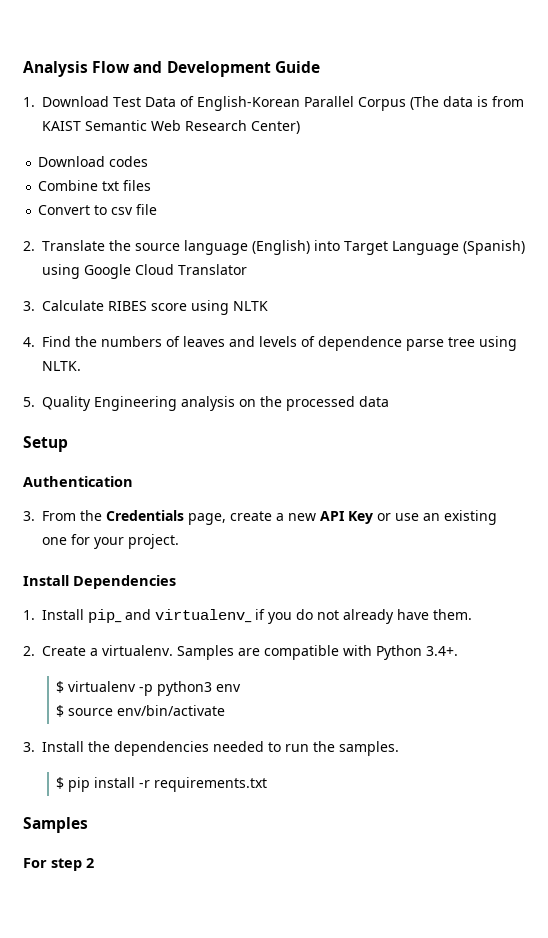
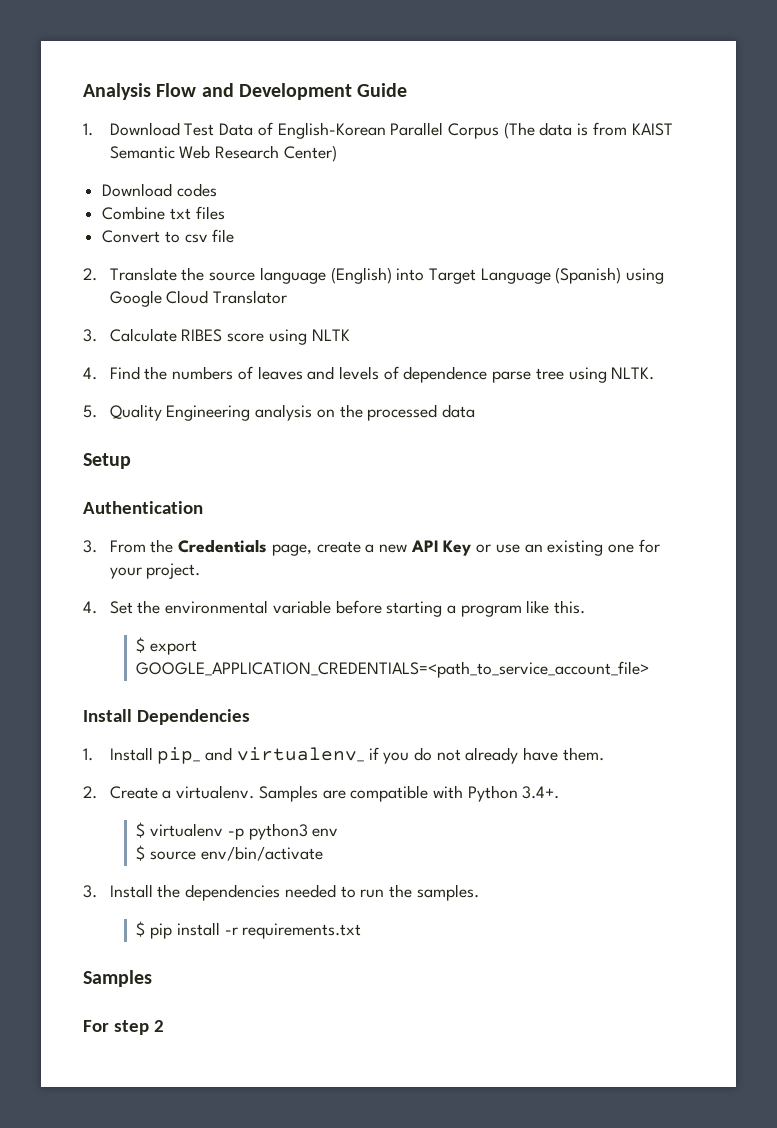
+ 4. Set the environmental variable before starting a program like this.
+ $ export GOOGLE_APPLICATION_CREDENTIALS=<path_to_service_account_file>

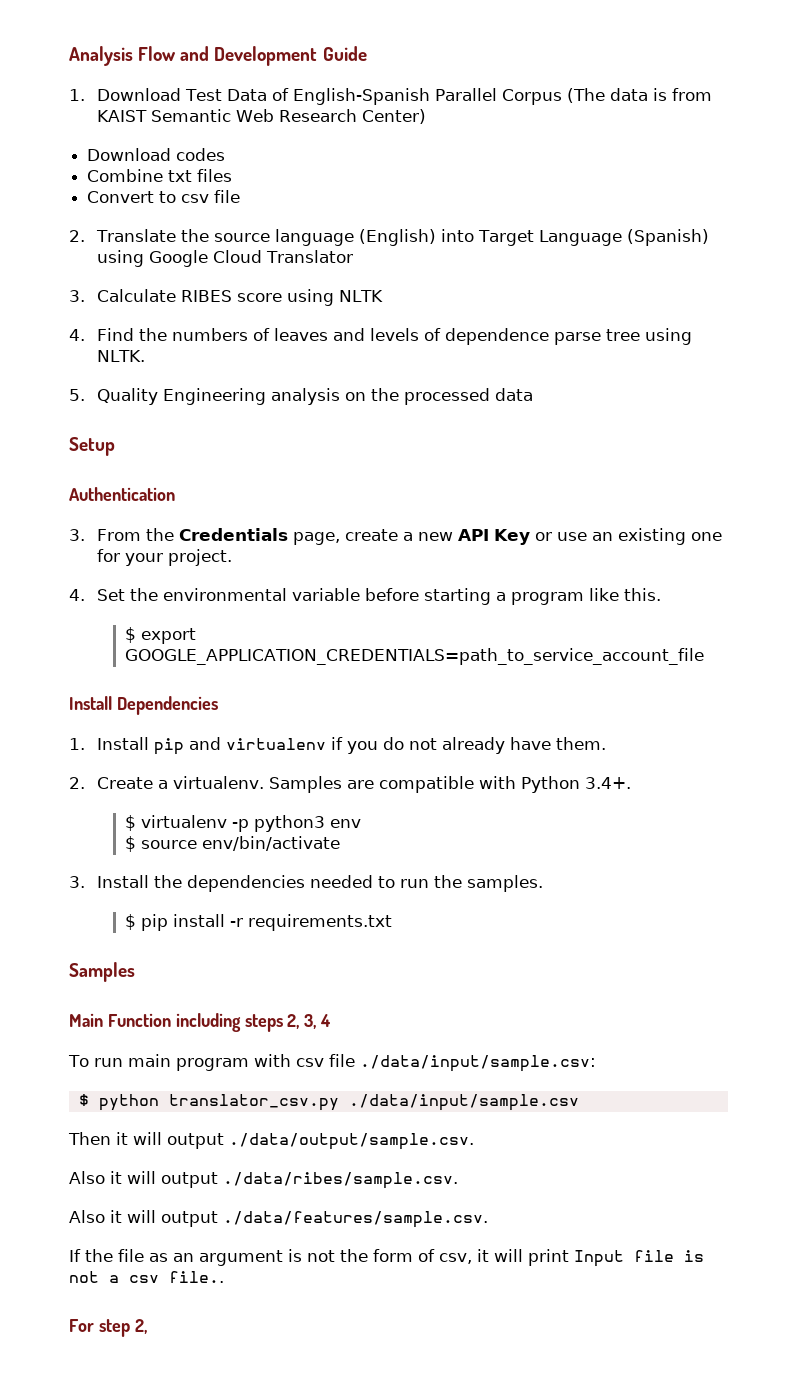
- 1. Download Test Data of English-Korean Parallel Corpus (The data is from KAIST Semantic Web Research Center)
+ 1. Download Test Data of English-Spanish Parallel Corpus (The data is from KAIST Semantic Web Research Center)
- $ export GOOGLE_APPLICATION_CREDENTIALS=<path_to_service_account_file>
+ $ export GOOGLE_APPLICATION_CREDENTIALS=path_to_service_account_file
- 1. Install pip_ and virtualenv_ if you do not already have them.
+ 1. Install pip and virtualenv if you do not already have them.
+ Main Function including steps 2, 3, 4
+ To run main program with csv file ./data/input/sample.csv:
+ $ python translator_csv.py ./data/input/sample.csv
+ Then it will output ./data/output/sample.csv.
+ Also it will output ./data/ribes/sample.csv.
+ Also it will output ./data/features/sample.csv.
+ If the file as an argument is not the form of csv, it will print Input file is not a csv file..
- For step 2
+ For step 2,

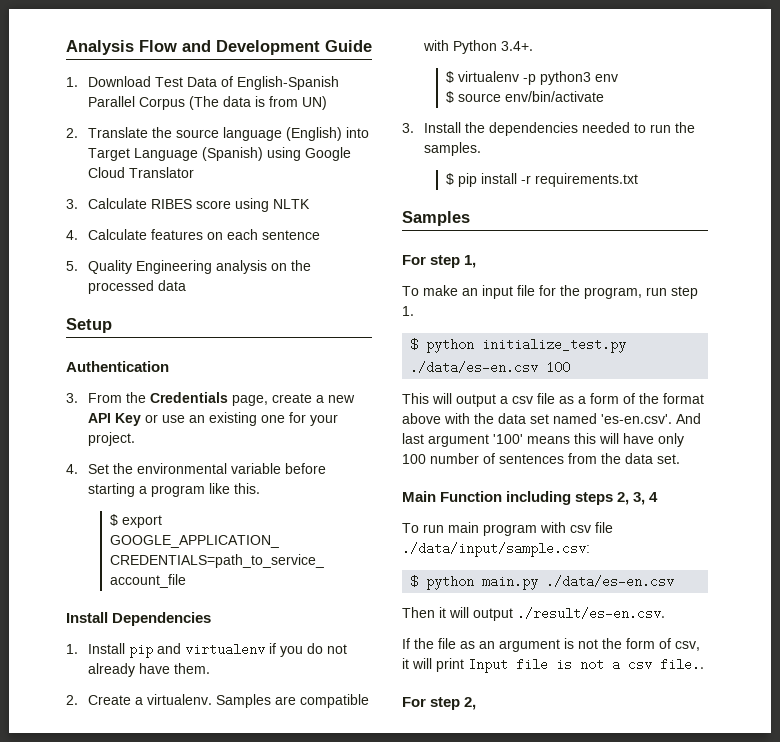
- 1. Download Test Data of English-Spanish Parallel Corpus (The data is from KAIST Semantic Web Research Center)
- Download codes
- Combine txt files
- Convert to csv file
+ 1. Download Test Data of English-Spanish Parallel Corpus (The data is from UN)
- 4. Find the numbers of leaves and levels of dependence parse tree using NLTK.
+ 4. Calculate features on each sentence
+ For step 1,
+ To make an input file for the program, run step 1.
+ $ python initialize_test.py ./data/es-en.csv 100
+ This will output a csv file as a form of the format above with the data set named 'es-en.csv'. And last argument '100' means this will have only 100 number of sentences from the data set.
- $ python translator_csv.py ./data/input/sample.csv
+ $ python main.py ./data/es-en.csv
- Then it will output ./data/output/sample.csv.
- Also it will output ./data/ribes/sample.csv.
- Also it will output ./data/features/sample.csv.
+ Then it will output ./result/es-en.csv.

